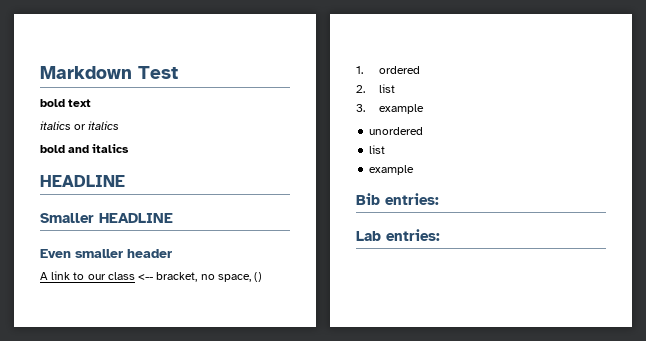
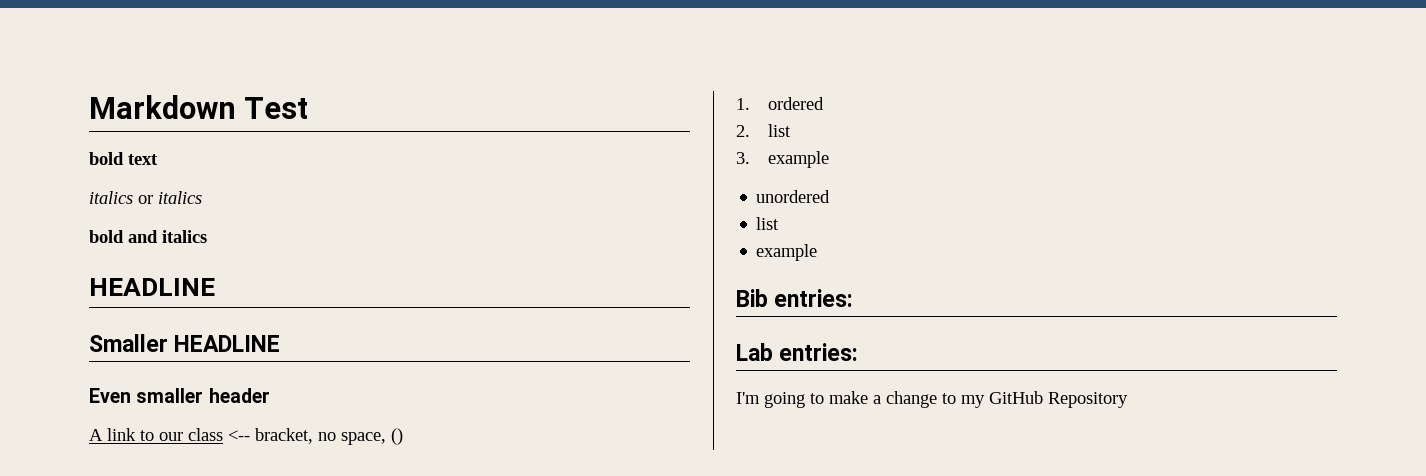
+ I'm going to make a change to my GitHub Repository

